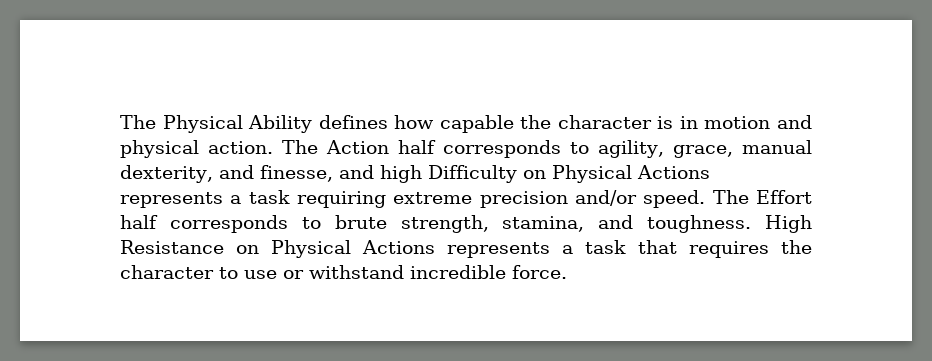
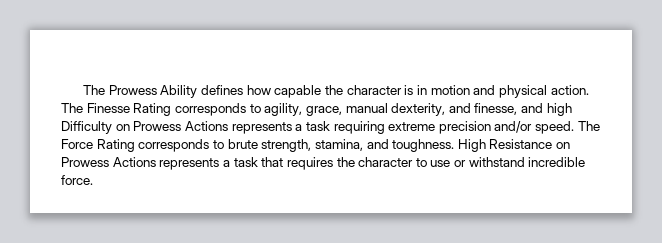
- The Physical Ability defines how capable the character is in motion and physical action.
+ The Prowess Ability defines how capable the character is in motion and physical action.
- The Action half corresponds to agility, grace, manual dexterity, and finesse, and high Difficulty on Physical Actions represents a task requiring extreme precision and/or speed.
+ The Finesse Rating corresponds to agility, grace, manual dexterity, and finesse, and high Difficulty on Prowess Actions represents a task requiring extreme precision and/or speed.
- The Effort half corresponds to brute strength, stamina, and toughness.
+ The Force Rating corresponds to brute strength, stamina, and toughness.
- High Resistance on Physical Actions represents a task that requires the character to use or withstand incredible force.
+ High Resistance on Prowess Actions represents a task that requires the character to use or withstand incredible force.

